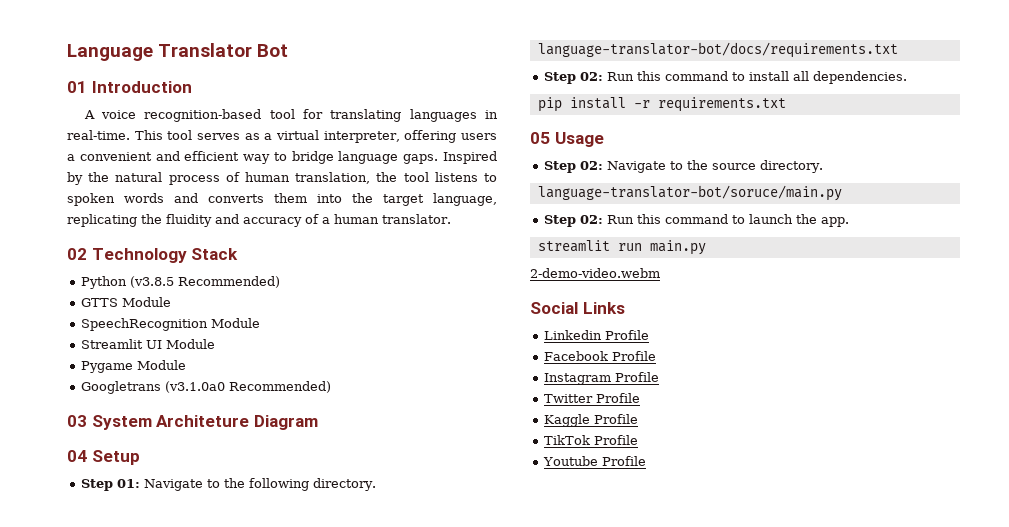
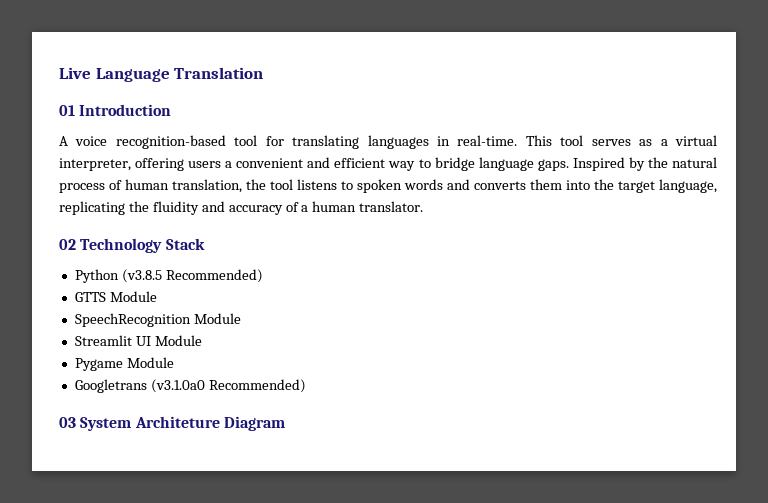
- Language Translator Bot
+ Live Language Translation
- 04 Setup
- Step 01: Navigate to the following directory.
- language-translator-bot/docs/requirements.txt
- Step 02: Run this command to install all dependencies.
- pip install -r requirements.txt
- 05 Usage
- Step 02: Navigate to the source directory.
- language-translator-bot/soruce/main.py
- Step 02: Run this command to launch the app.
- streamlit run main.py
- 2-demo-video.webm
- Social Links
- Linkedin Profile
- Facebook Profile
- Instagram Profile
- Twitter Profile
- Kaggle Profile
- TikTok Profile
- Youtube Profile

